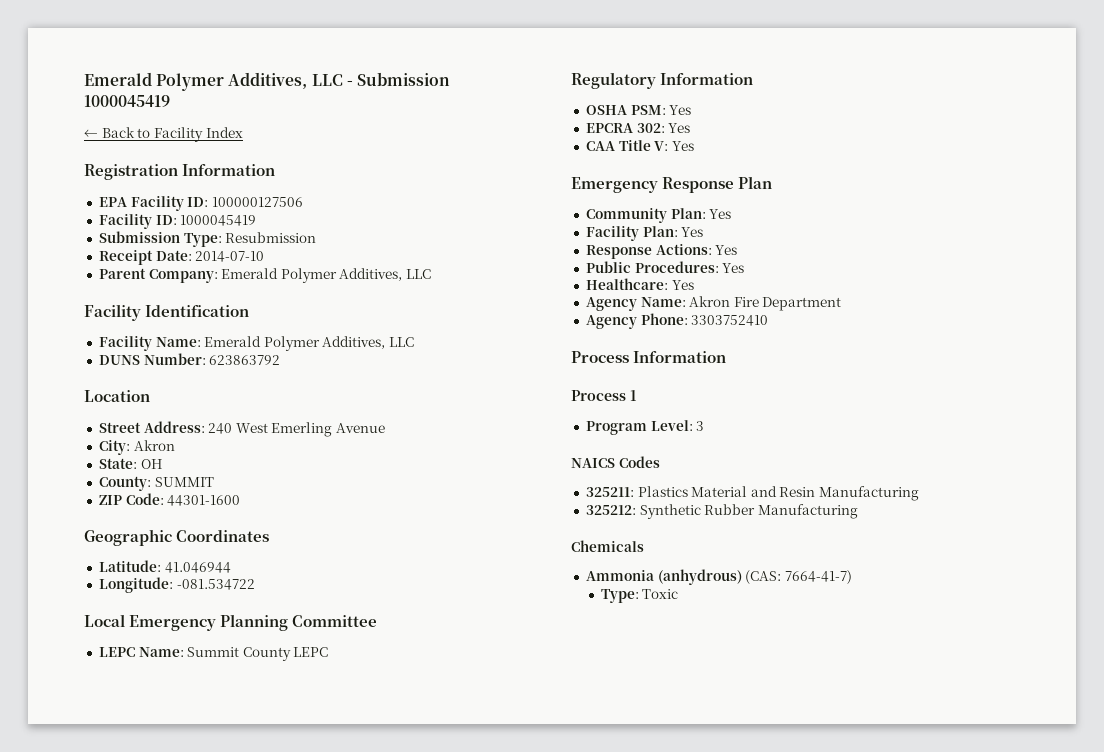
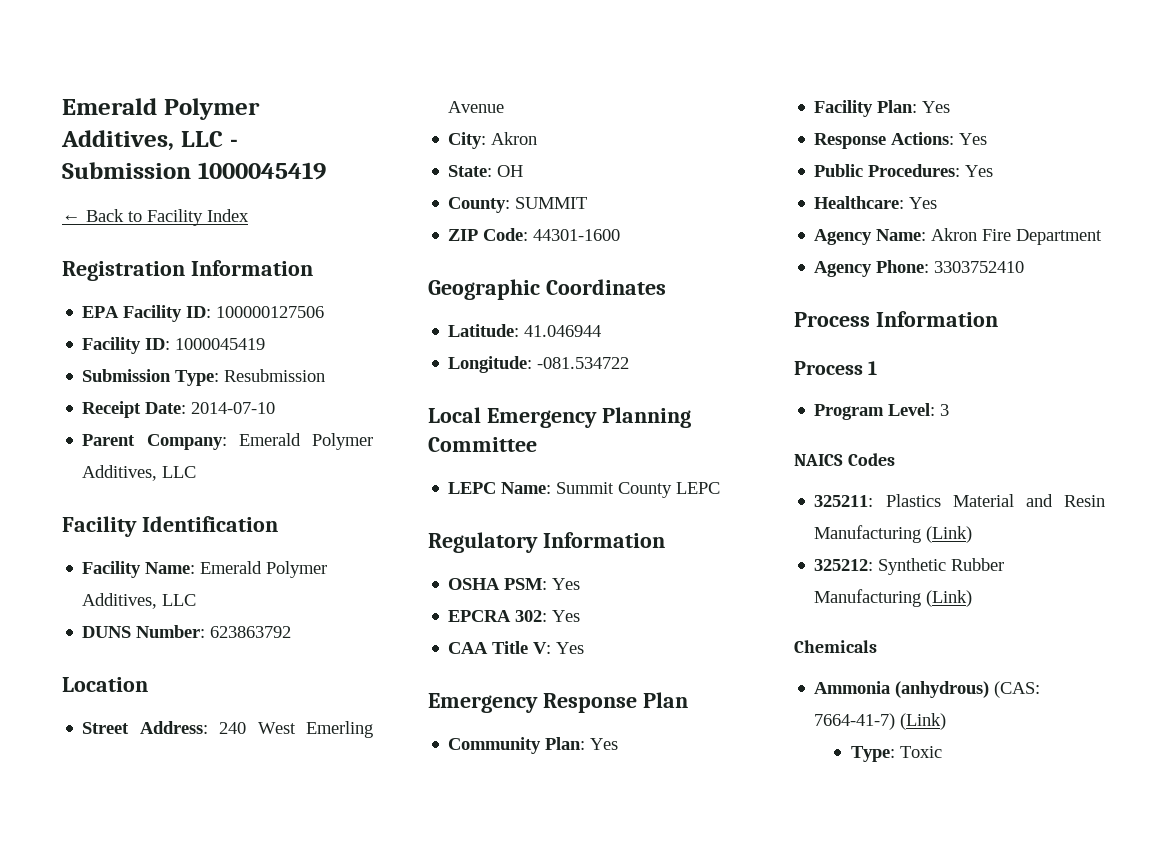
- 325211: Plastics Material and Resin Manufacturing
+ 325211: Plastics Material and Resin Manufacturing (Link)
- 325212: Synthetic Rubber Manufacturing
+ 325212: Synthetic Rubber Manufacturing (Link)
- Ammonia (anhydrous) (CAS: 7664-41-7)
+ Ammonia (anhydrous) (CAS: 7664-41-7) (Link)

